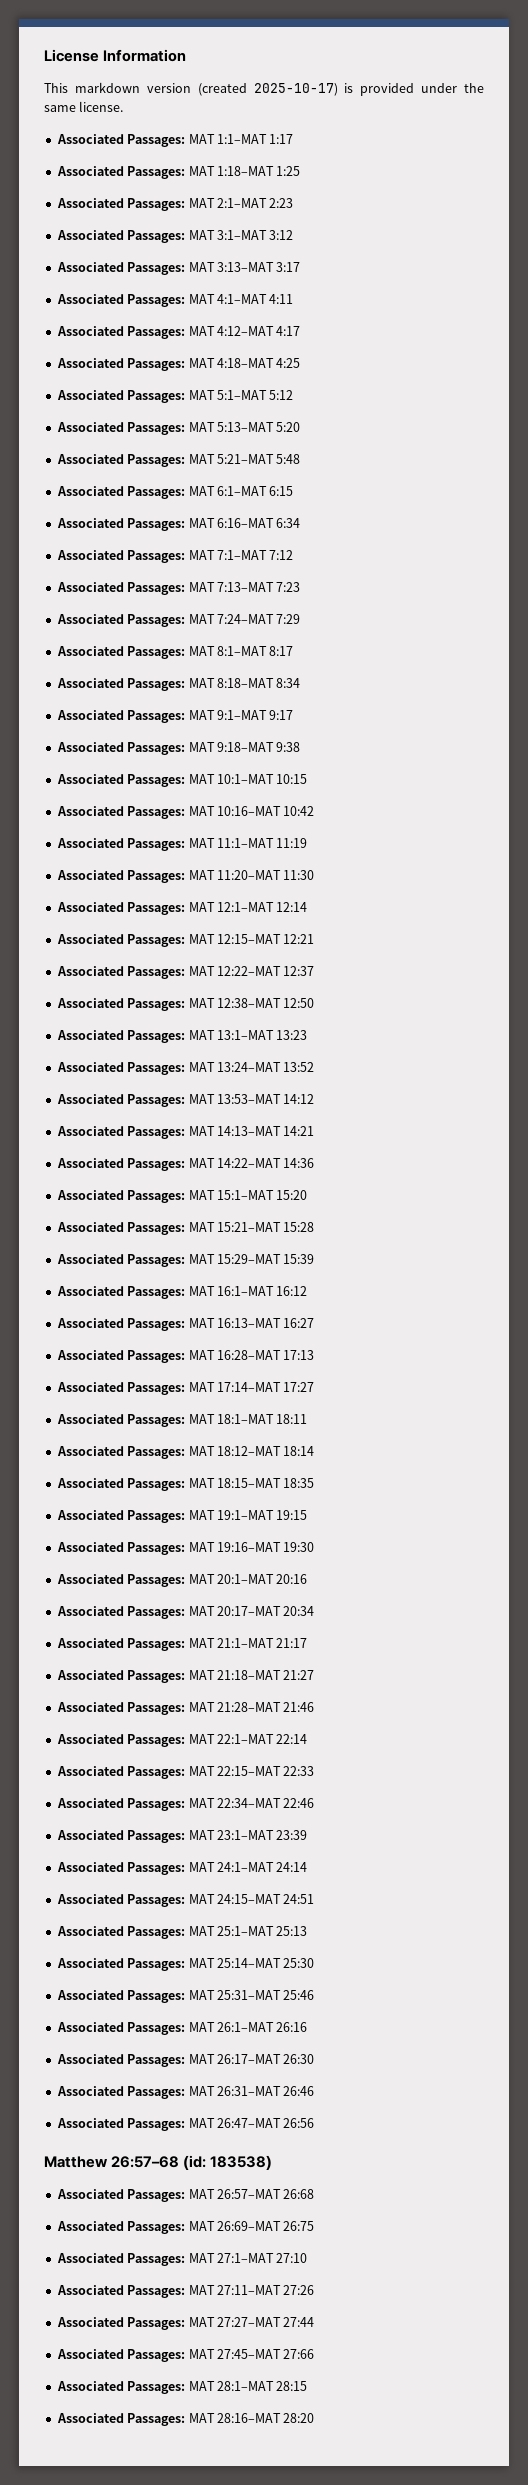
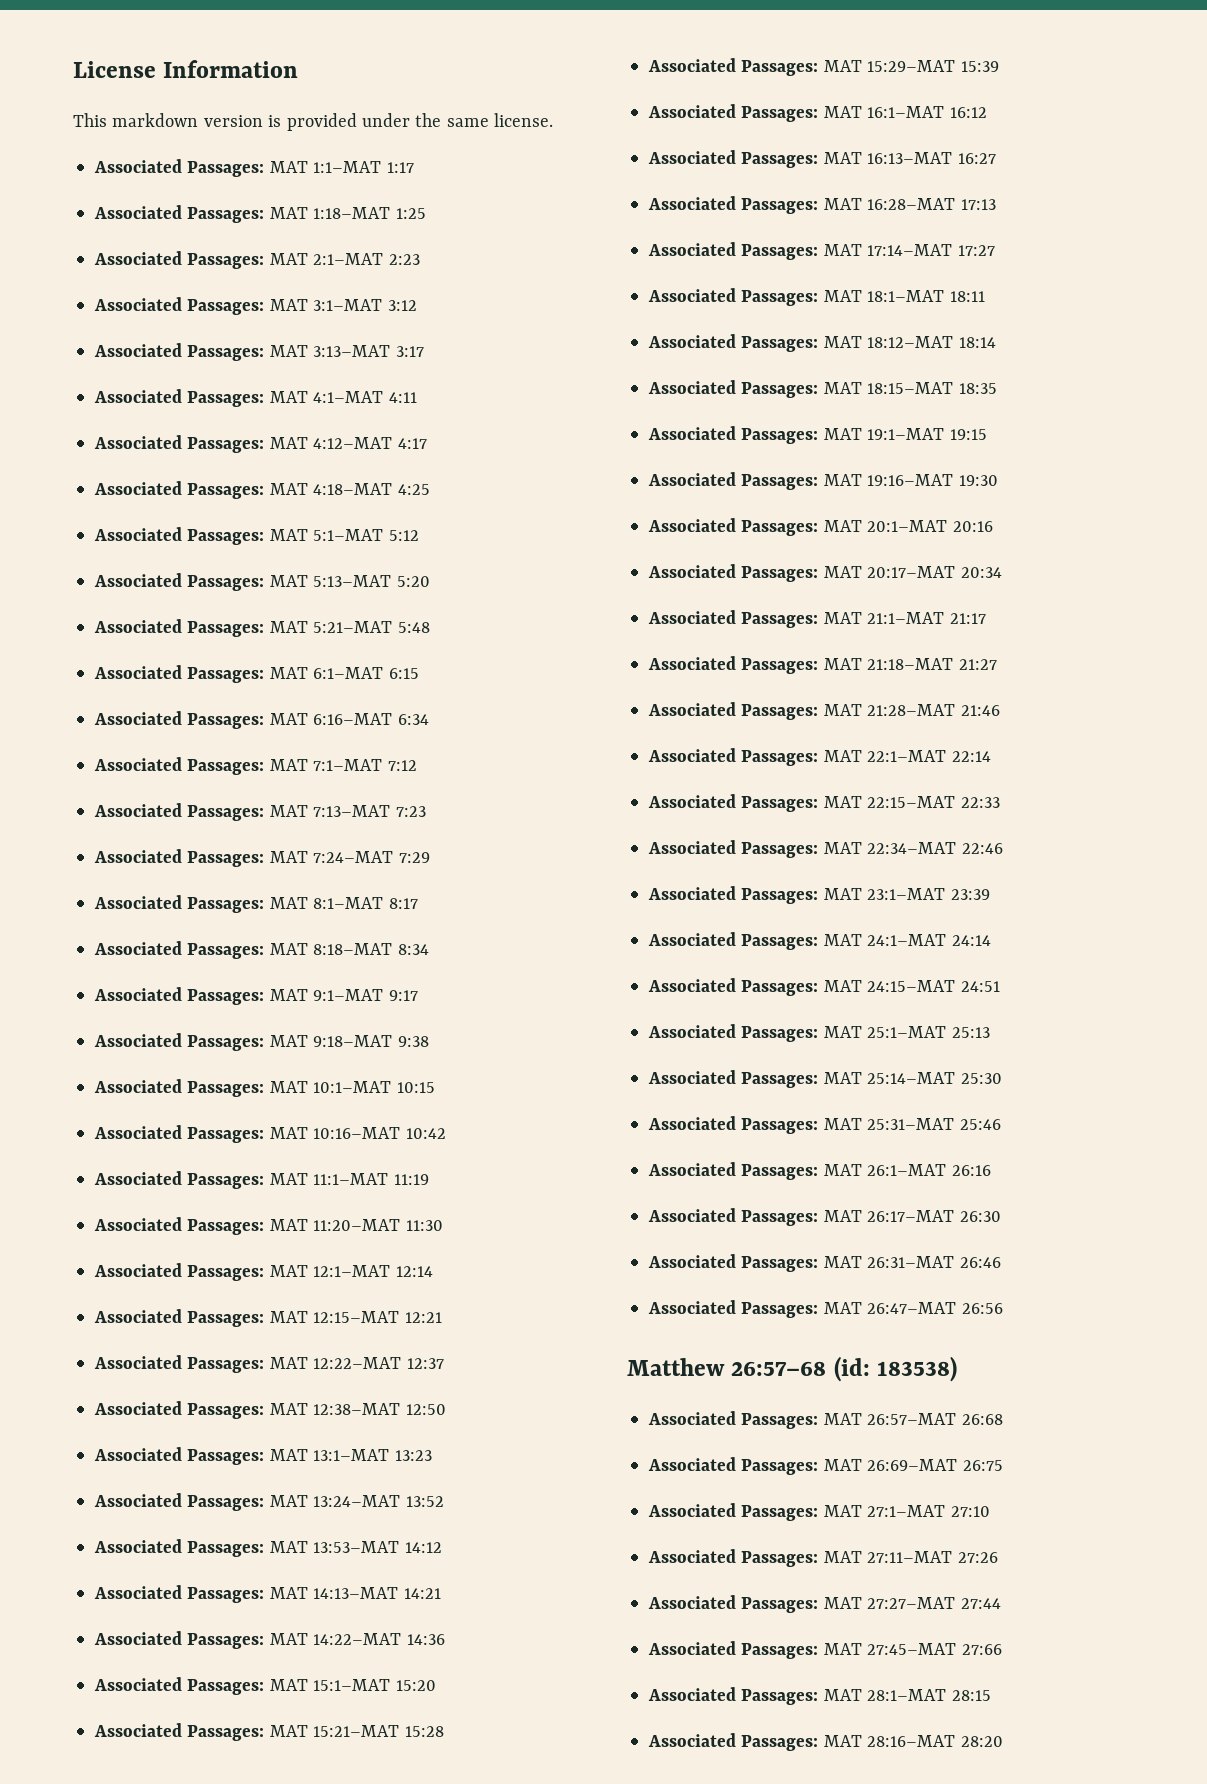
- This markdown version (created 2025-10-17) is provided under the same license.
+ This markdown version is provided under the same license.

